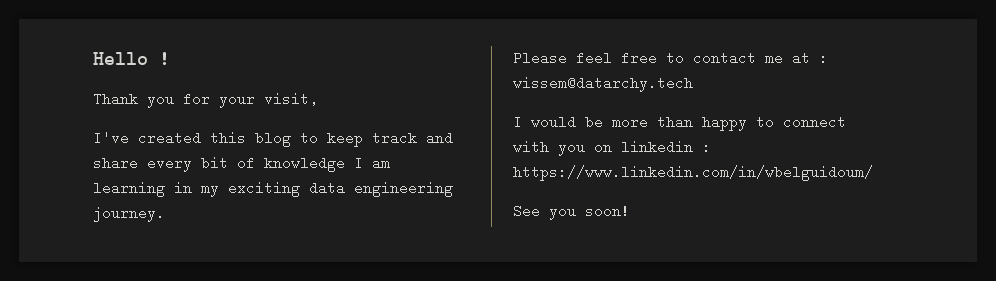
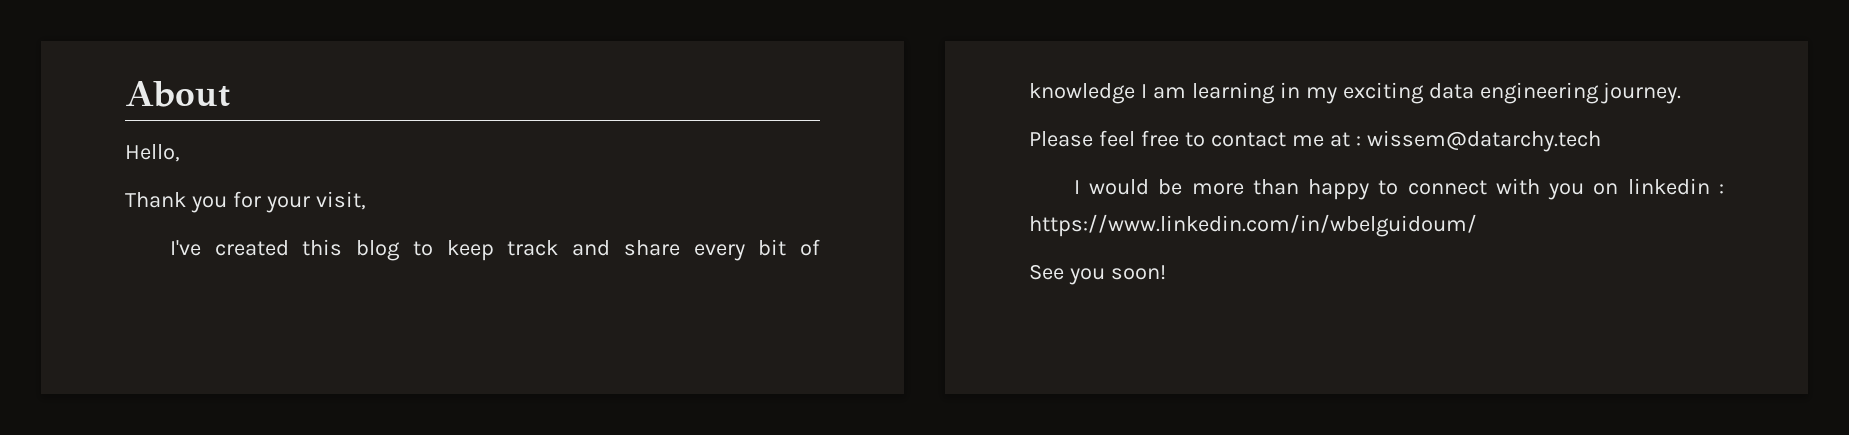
- Hello !
+ About
+ Hello,

